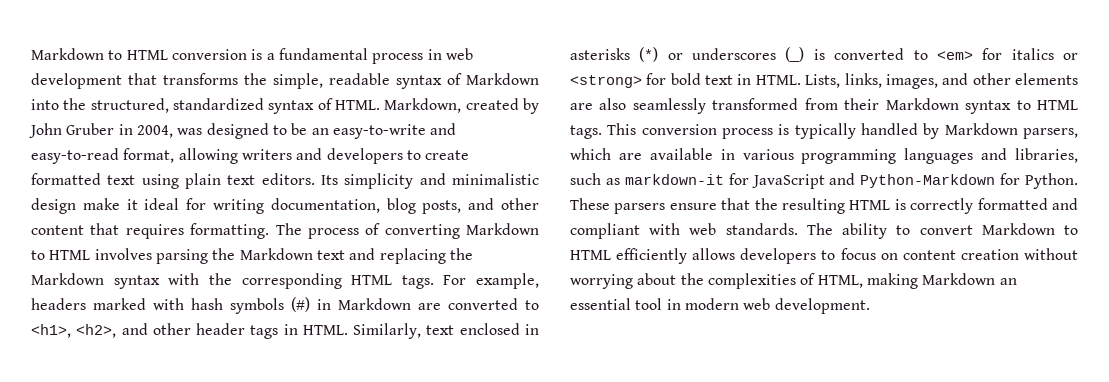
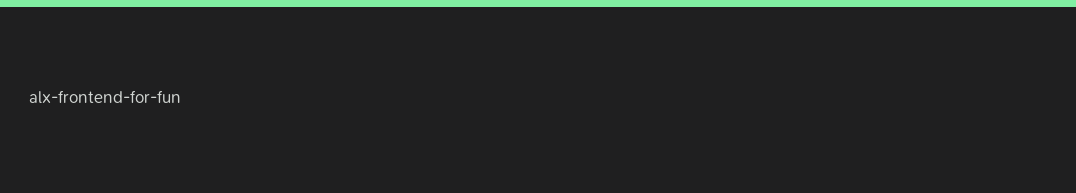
- Markdown to HTML conversion is a fundamental process in web development that transforms the simple, readable syntax of Markdown into the structured, standardized syntax of HTML. Markdown, created by John Gruber in 2004, was designed to be an easy-to-write and easy-to-read format, allowing writers and developers to create formatted text using plain text editors. Its simplicity and minimalistic design make it ideal for writing documentation, blog posts, and other content that requires formatting. The process of converting Markdown to HTML involves parsing the Markdown text and replacing the Markdown syntax with the corresponding HTML tags. For example, headers marked with hash symbols (#) in Markdown are converted to <h1>, <h2>, and other header tags in HTML. Similarly, text enclosed in asterisks (*) or underscores (_) is converted to <em> for italics or <strong> for bold text in HTML. Lists, links, images, and other elements are also seamlessly transformed from their Markdown syntax to HTML tags. This conversion process is typically handled by Markdown parsers, which are available in various programming languages and libraries, such as markdown-it for JavaScript and Python-Markdown for Python. These parsers ensure that the resulting HTML is correctly formatted and compliant with web standards. The ability to convert Markdown to HTML efficiently allows developers to focus on content creation without worrying about the complexities of HTML, making Markdown an essential tool in modern web development.
+ alx-frontend-for-fun

